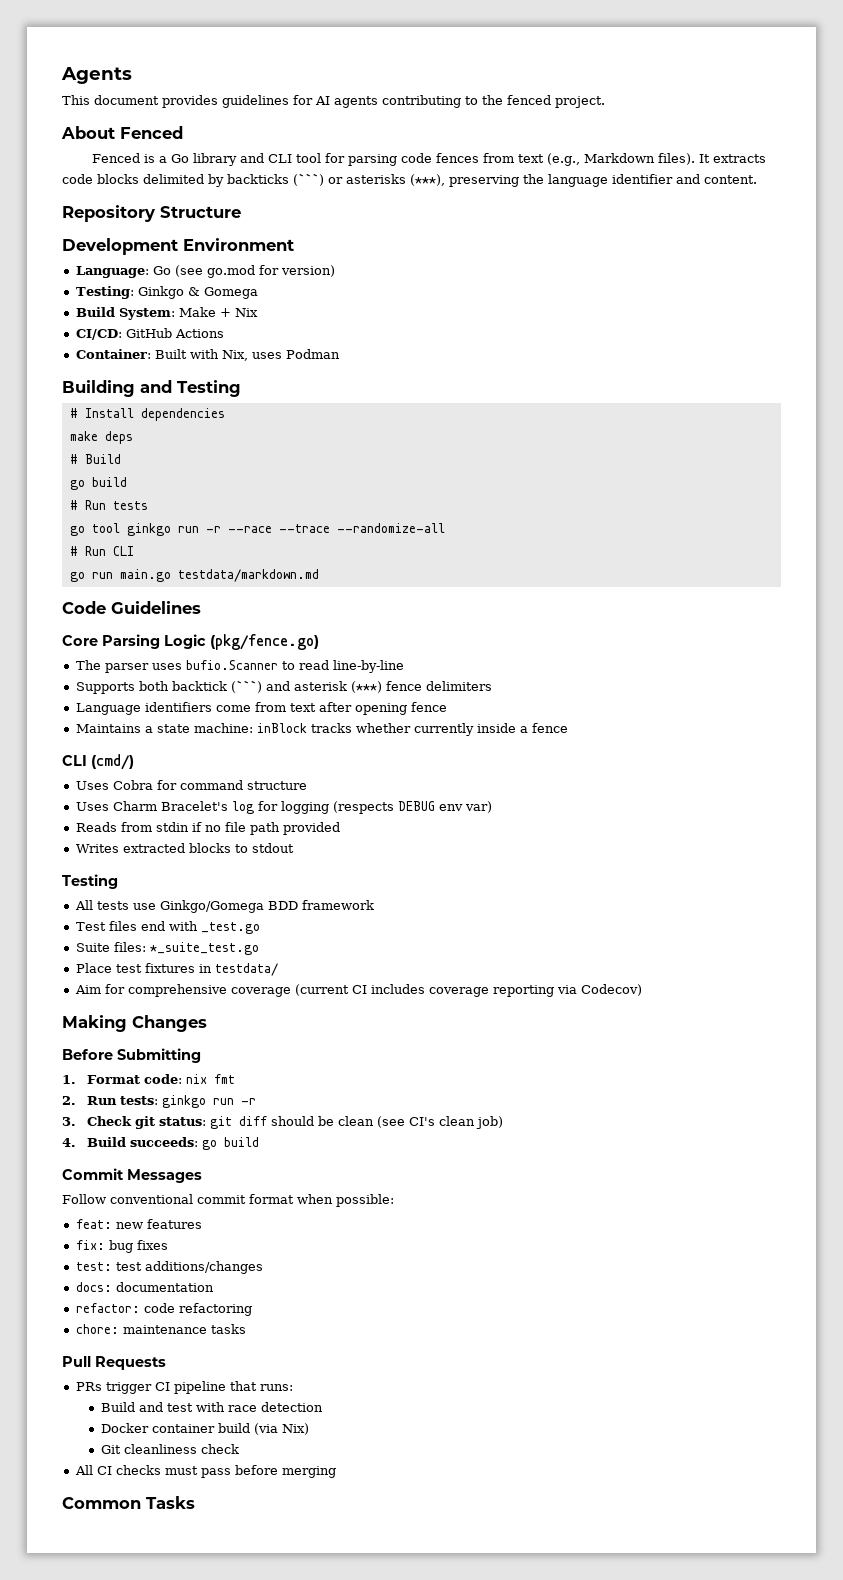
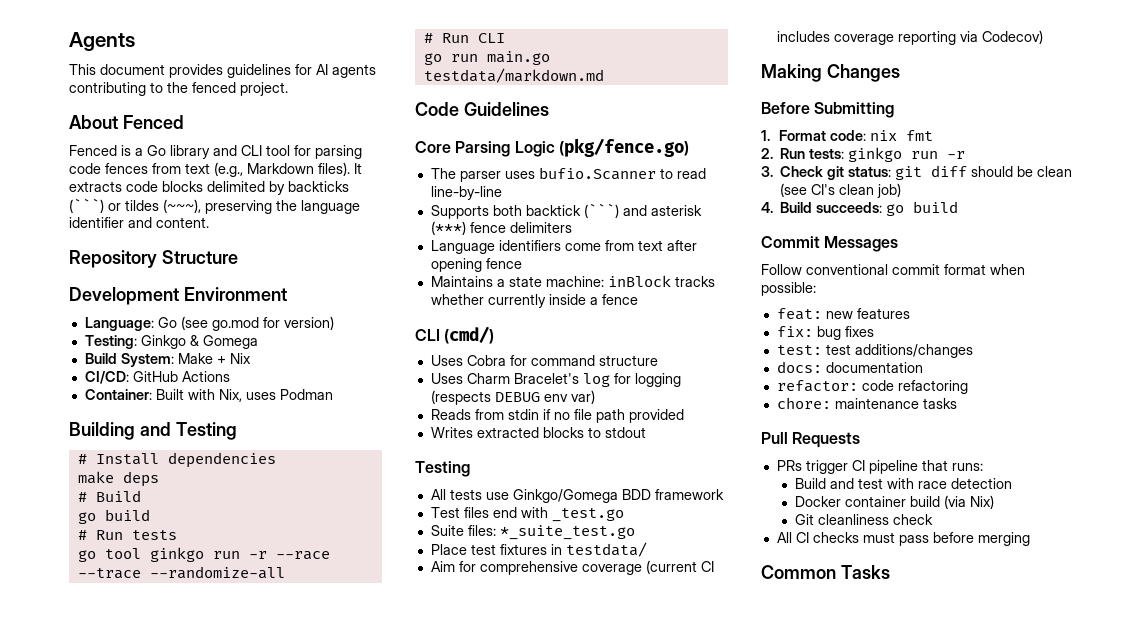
- It extracts code blocks delimited by backticks (```) or asterisks (***), preserving the language identifier and content.
+ It extracts code blocks delimited by backticks (```) or tildes (~~~), preserving the language identifier and content.

